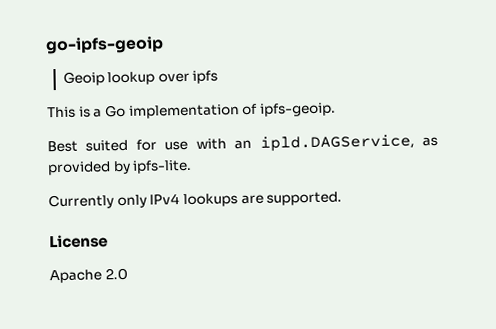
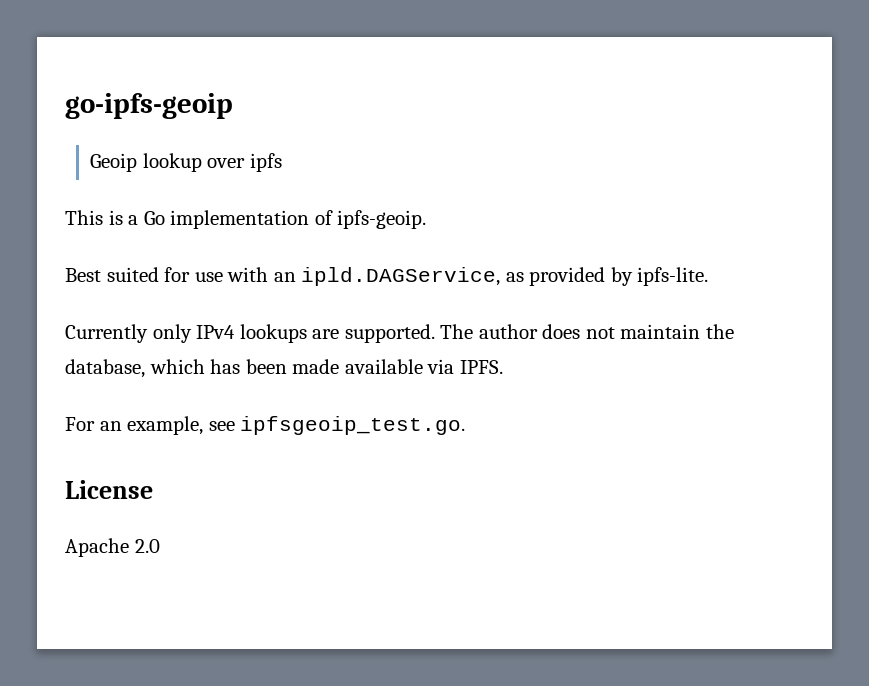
+ The author does not maintain the database, which has been made available via IPFS.
+ For an example, see ipfsgeoip_test.go.

